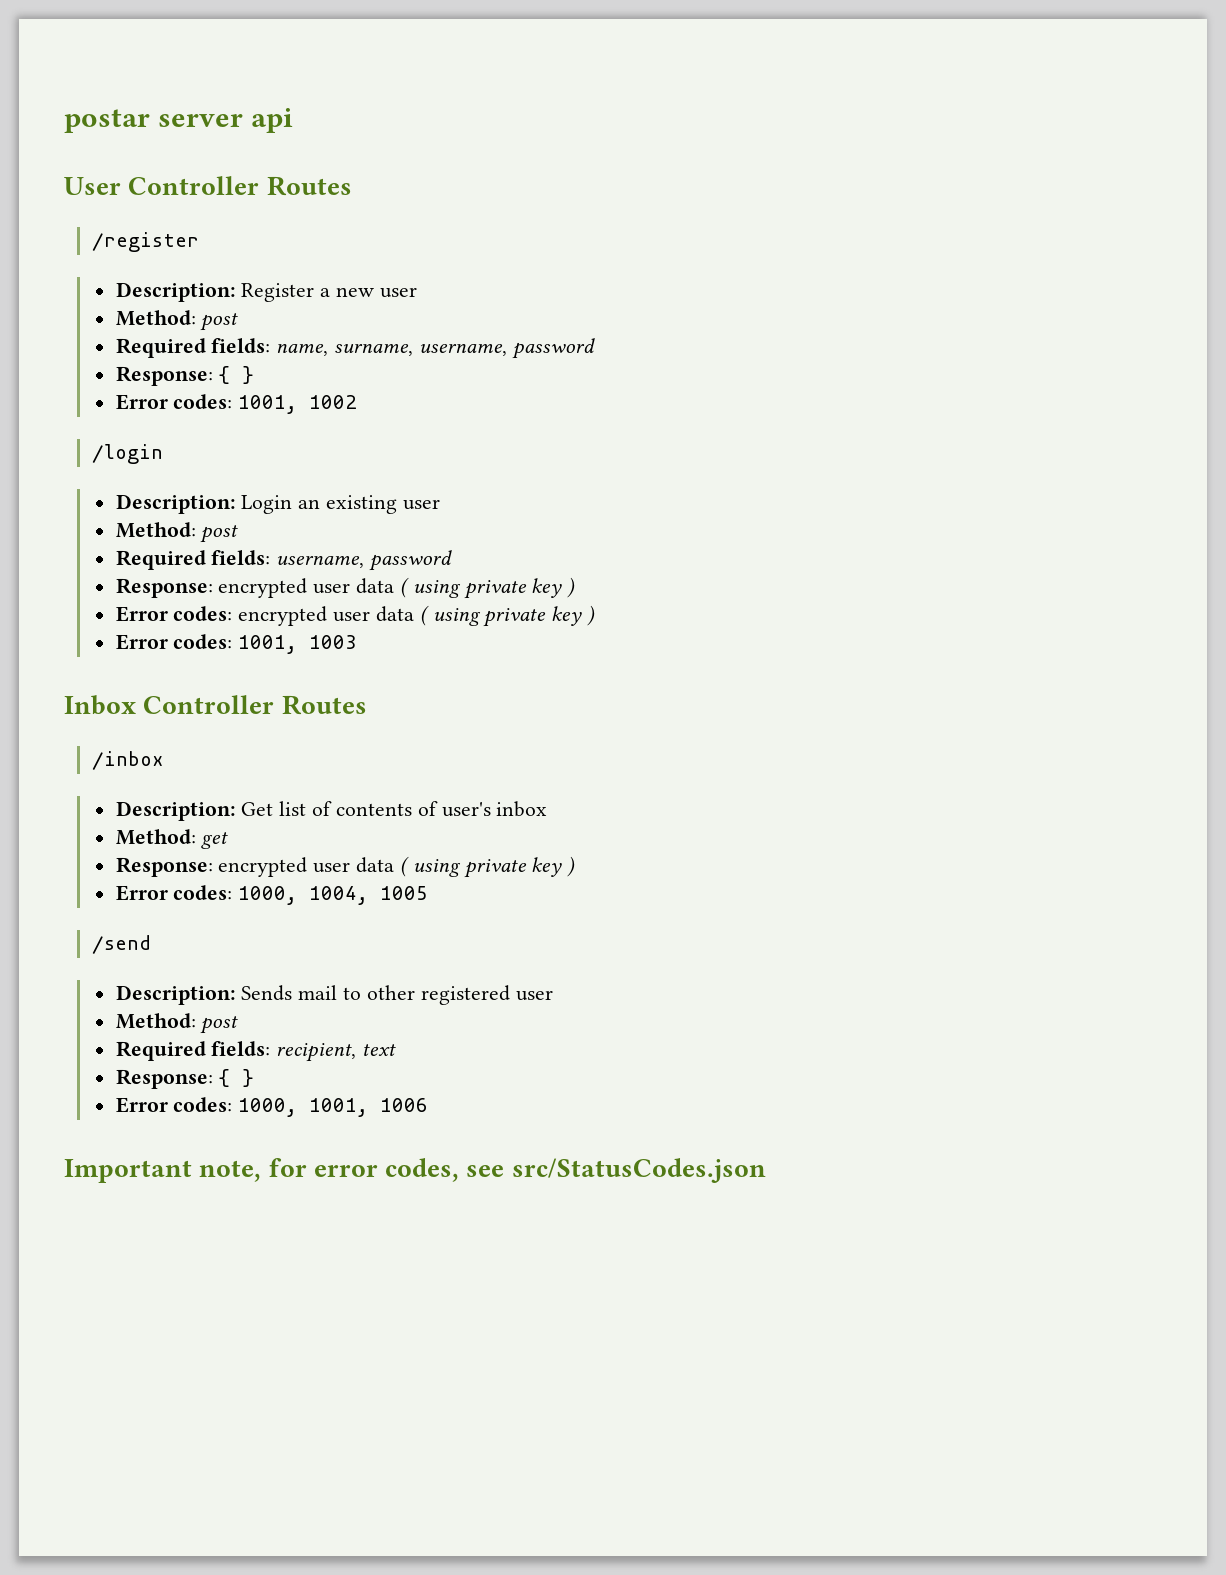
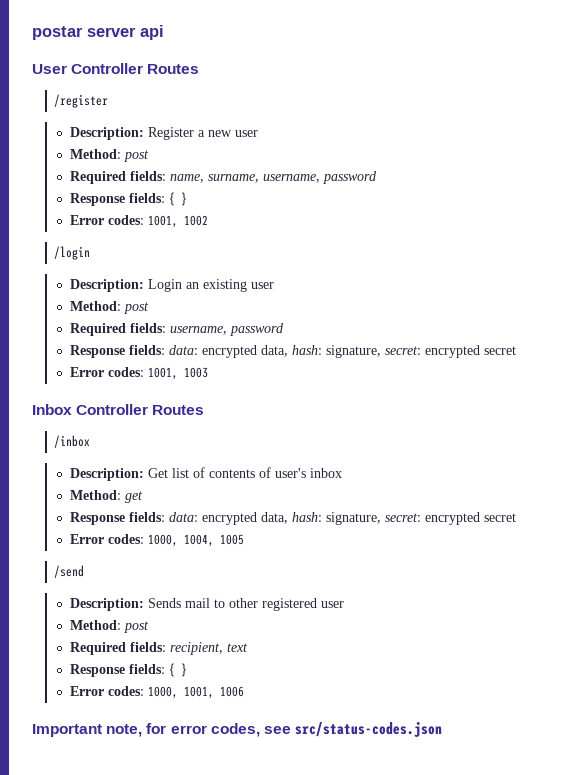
  Required fields: name, surname, username, password
- Response: { }
+ Response fields: { }
  Required fields: username, password
- Response: encrypted user data ( using private key )
- Error codes: encrypted user data ( using private key )
+ Response fields: data: encrypted data, hash: signature, secret: encrypted secret
  Method: get
- Response: encrypted user data ( using private key )
+ Response fields: data: encrypted data, hash: signature, secret: encrypted secret
  Required fields: recipient, text
- Response: { }
+ Response fields: { }
- Important note, for error codes, see src/StatusCodes.json
+ Important note, for error codes, see src/status-codes.json

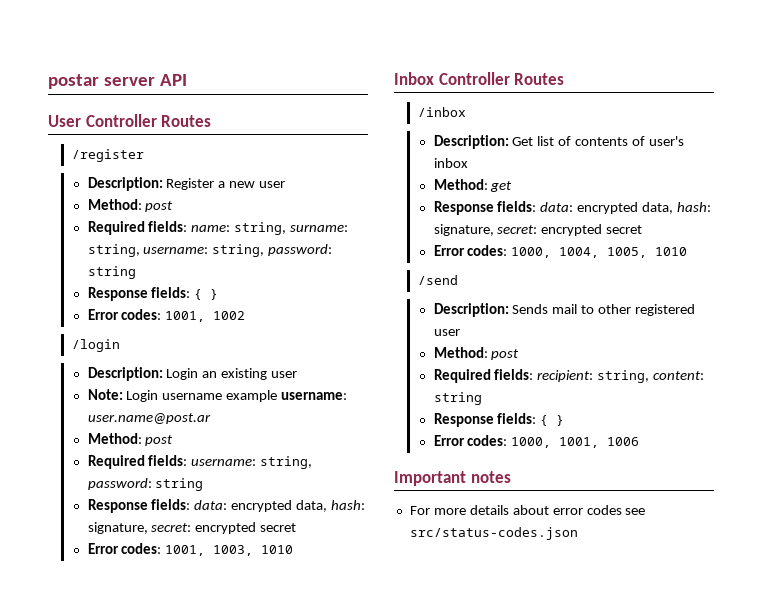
- postar server api
+ postar server API
- Required fields: name, surname, username, password
+ Required fields: name: string, surname: string, username: string, password: string
  Description: Login an existing user
+ Note: Login username example username: user.name@post.ar
  Method: post
- Required fields: username, password
+ Required fields: username: string, password: string
- Error codes: 1001, 1003
+ Error codes: 1001, 1003, 1010
- Error codes: 1000, 1004, 1005
+ Error codes: 1000, 1004, 1005, 1010
- Required fields: recipient, text
+ Required fields: recipient: string, content: string
- Important note, for error codes, see src/status-codes.json
+ Important notes
+ For more details about error codes see src/status-codes.json

